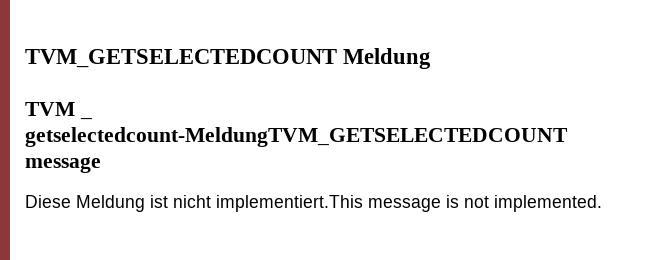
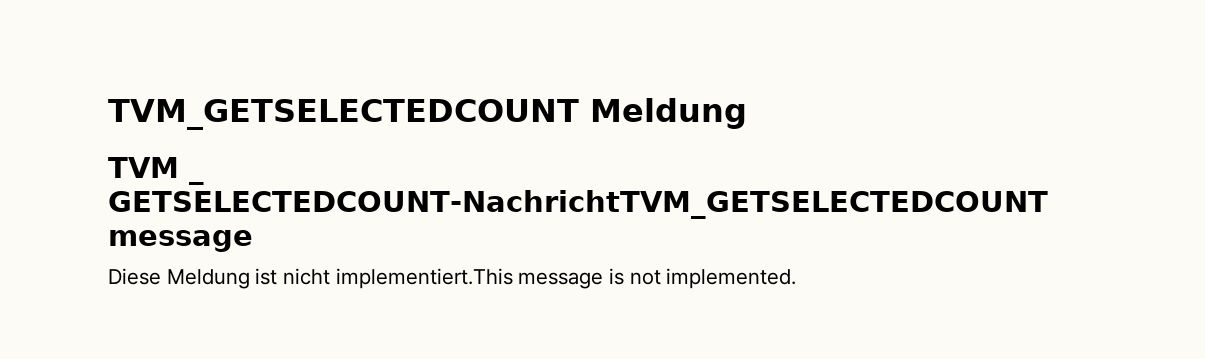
- TVM _ getselectedcount-MeldungTVM_GETSELECTEDCOUNT message
+ TVM _ GETSELECTEDCOUNT-NachrichtTVM_GETSELECTEDCOUNT message

